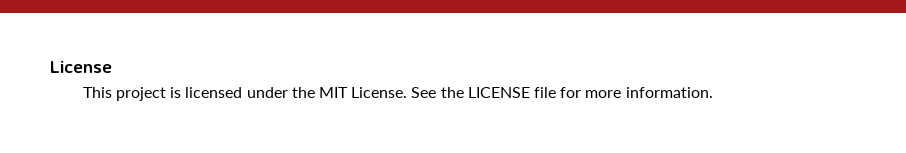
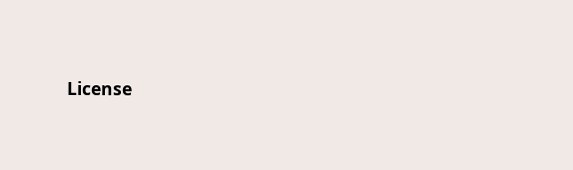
- This project is licensed under the MIT License. See the LICENSE file for more information.

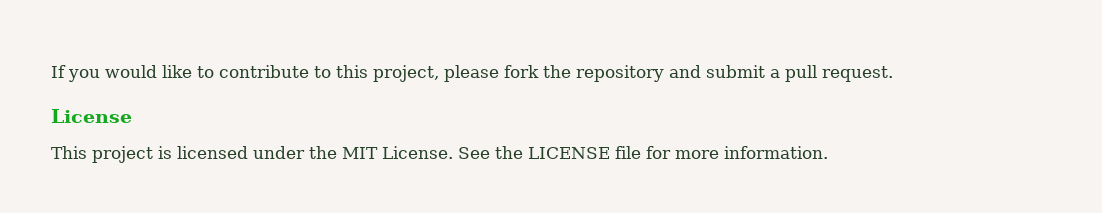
+ If you would like to contribute to this project, please fork the repository and submit a pull request.
  License
+ This project is licensed under the MIT License. See the LICENSE file for more information.

